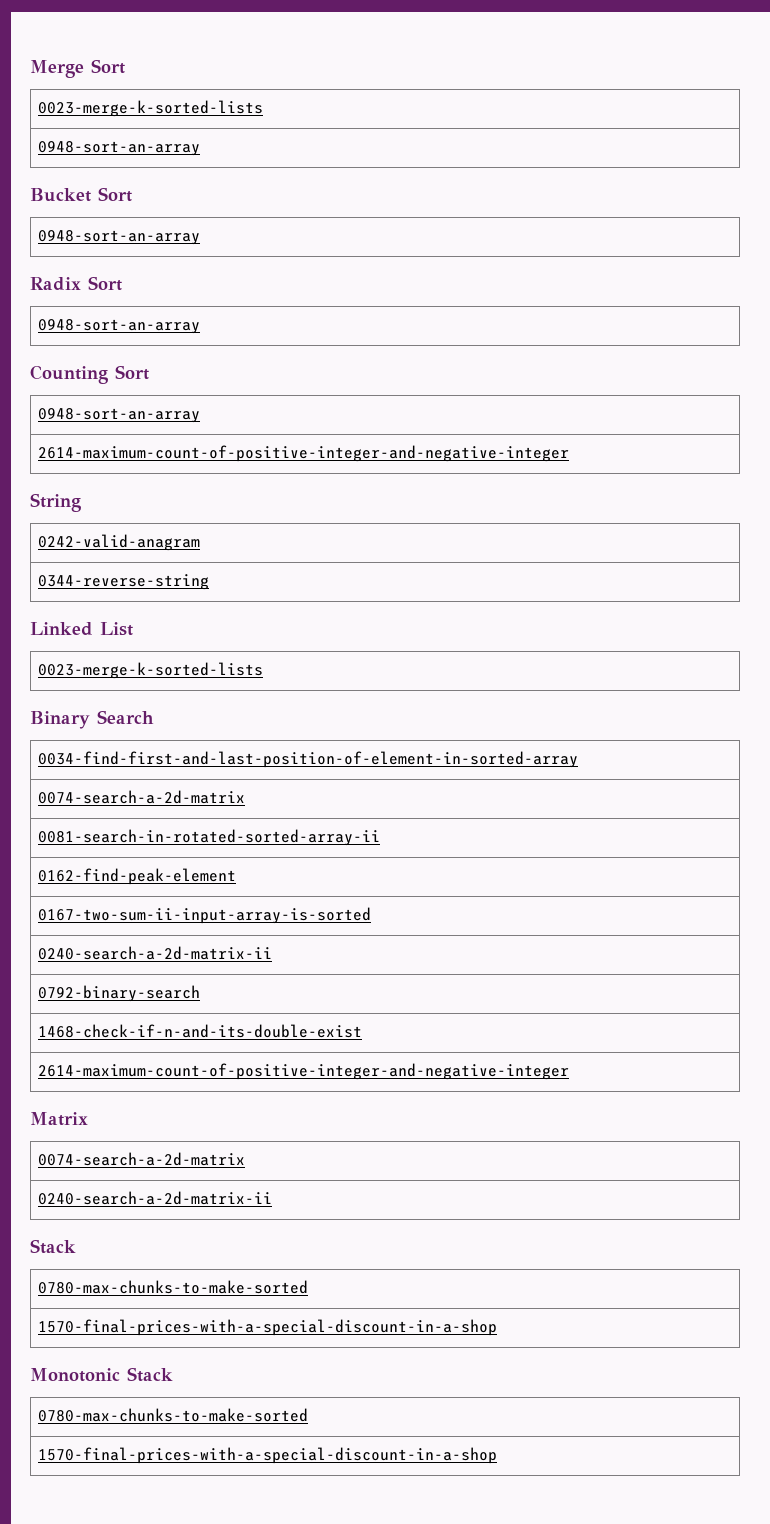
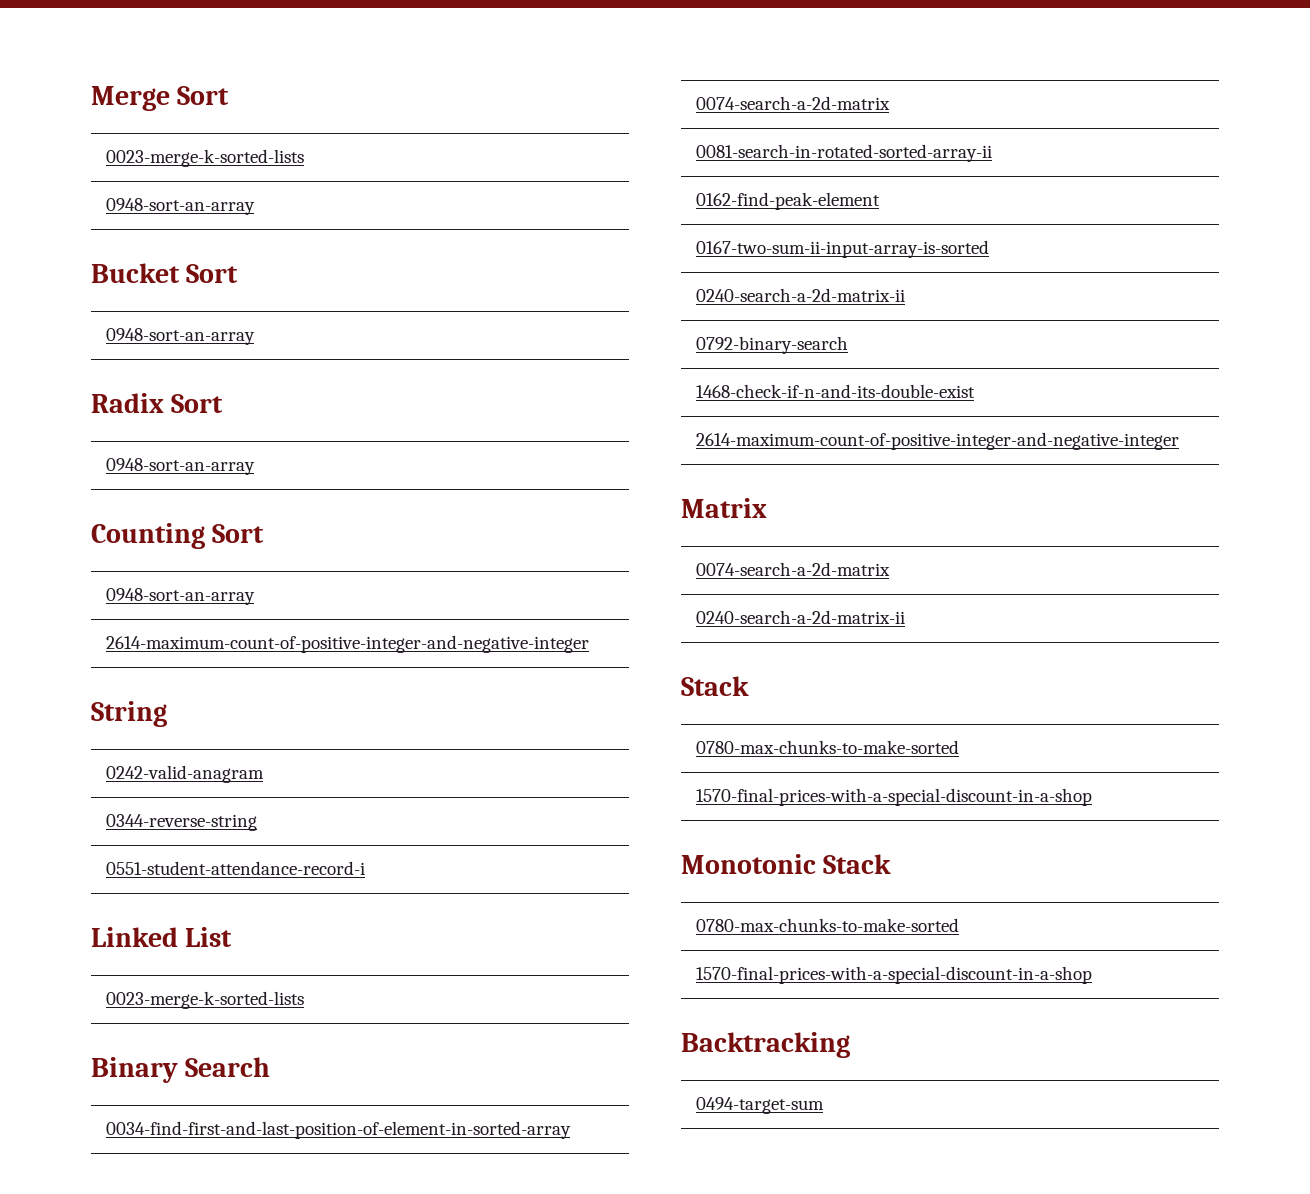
+ 0551-student-attendance-record-i
+ Backtracking
+ 0494-target-sum

